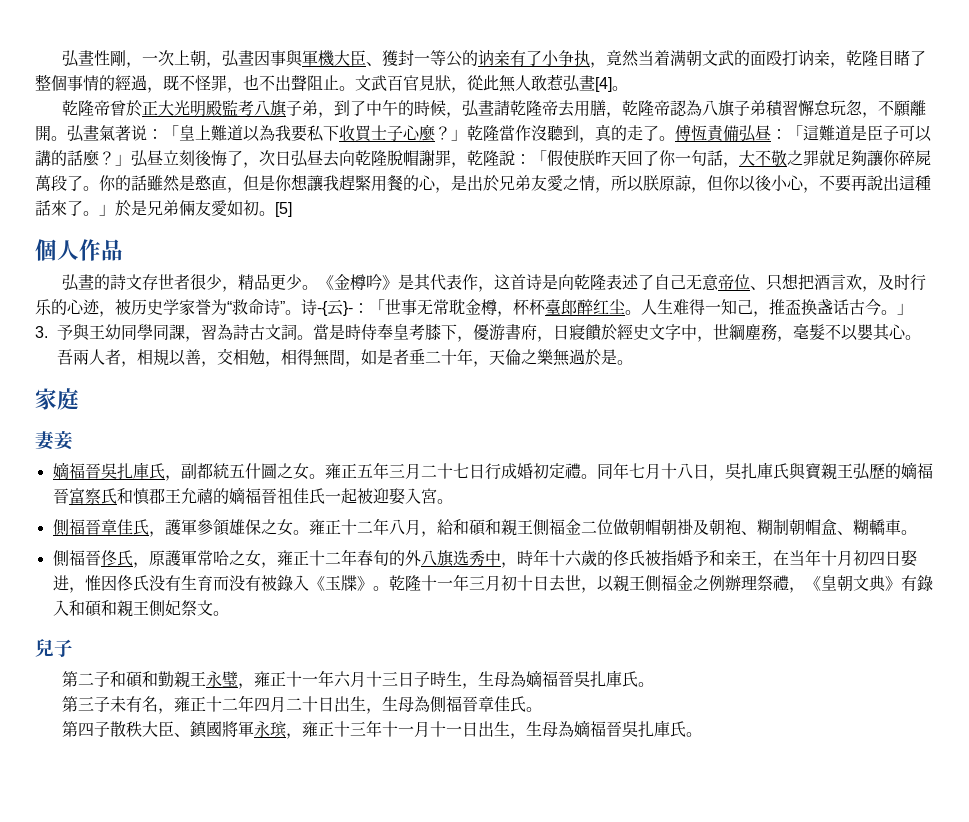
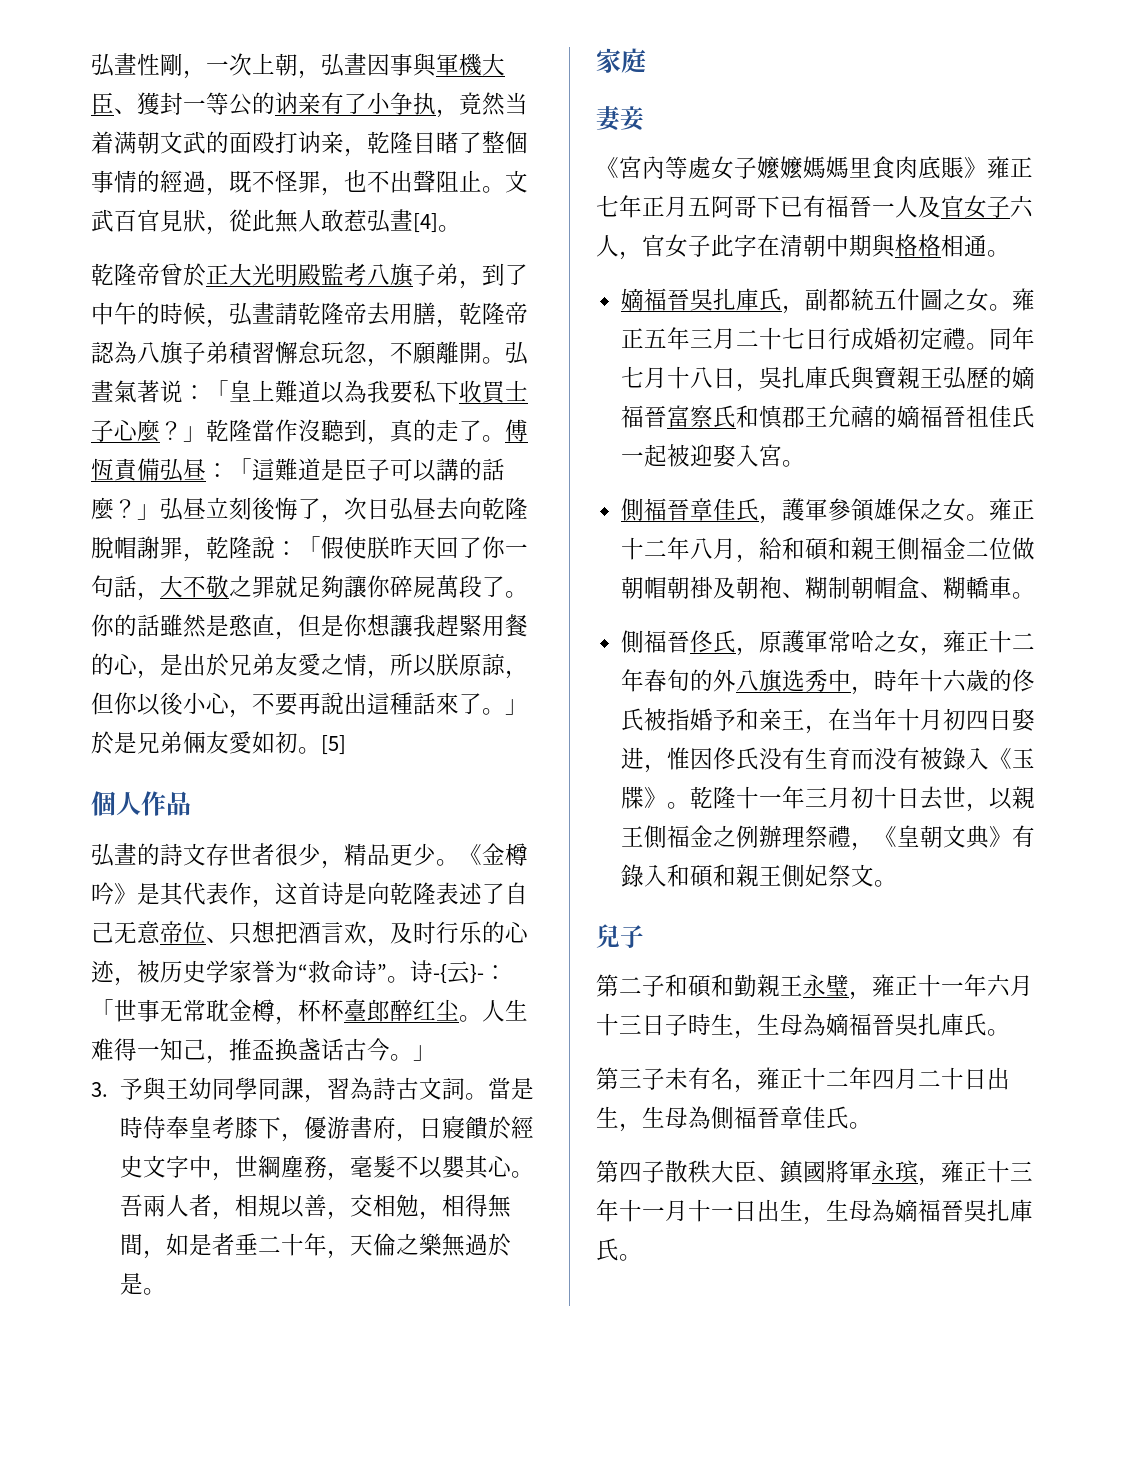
+ 《宮內等處女子嬤嬤媽媽里食肉底賬》雍正七年正月五阿哥下已有福晉一人及官女子六人，官女子此字在清朝中期與格格相通。

